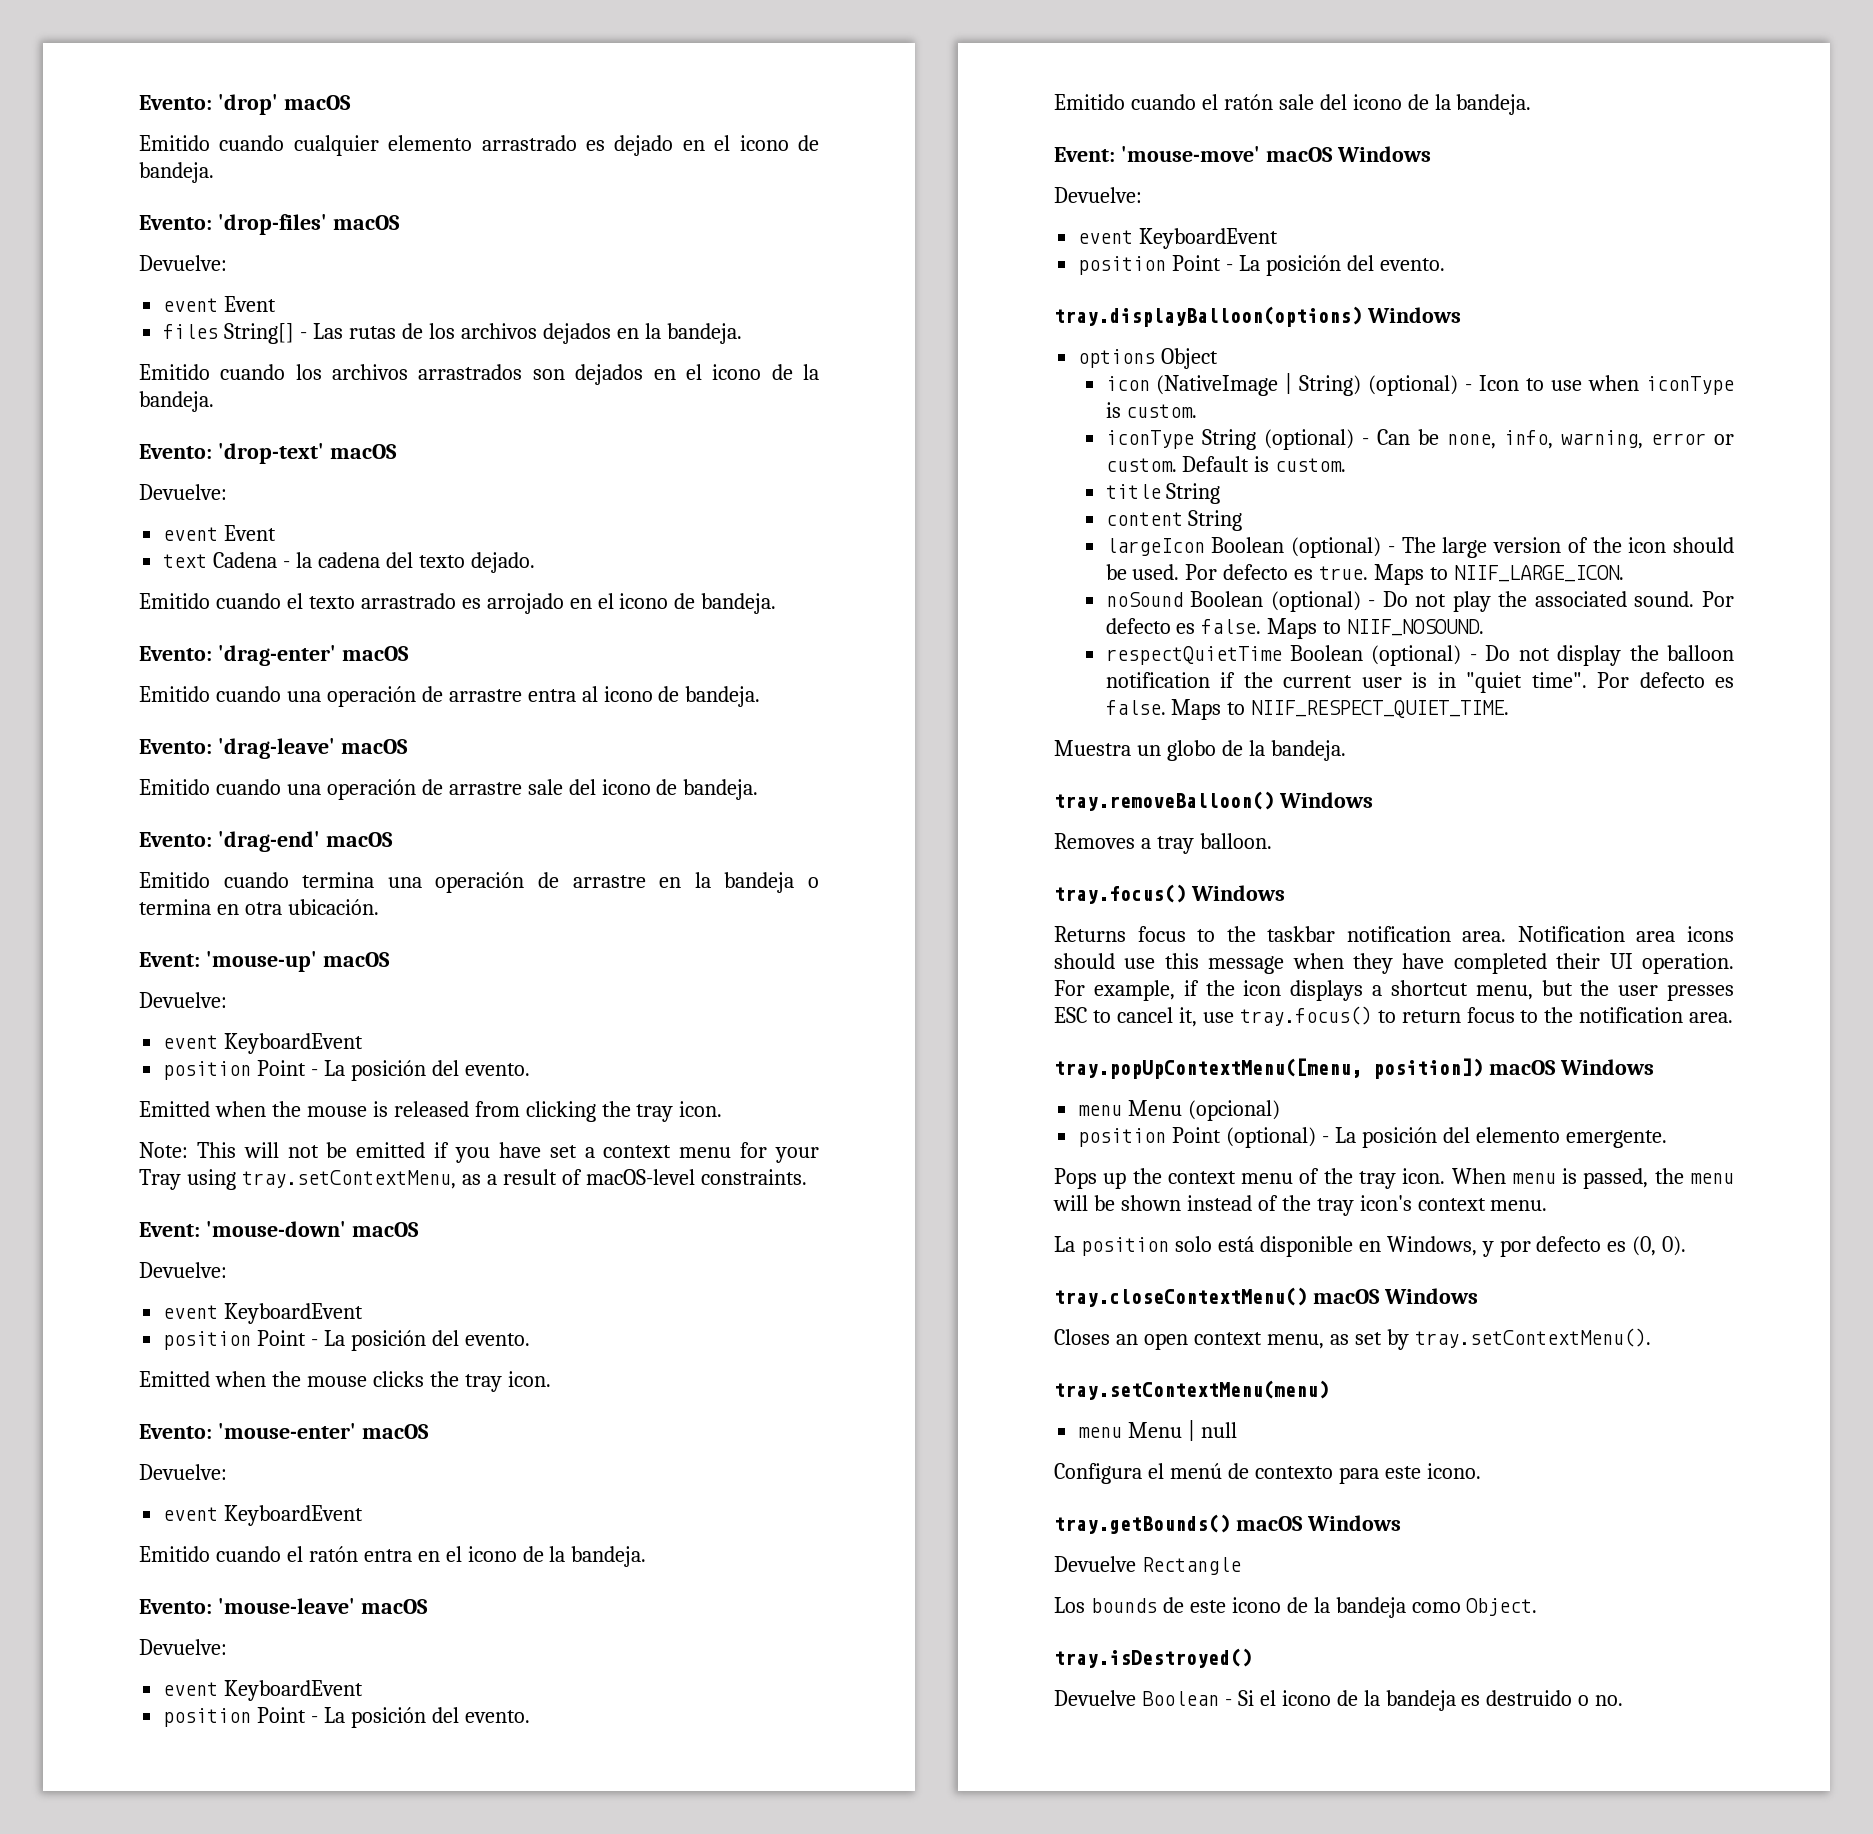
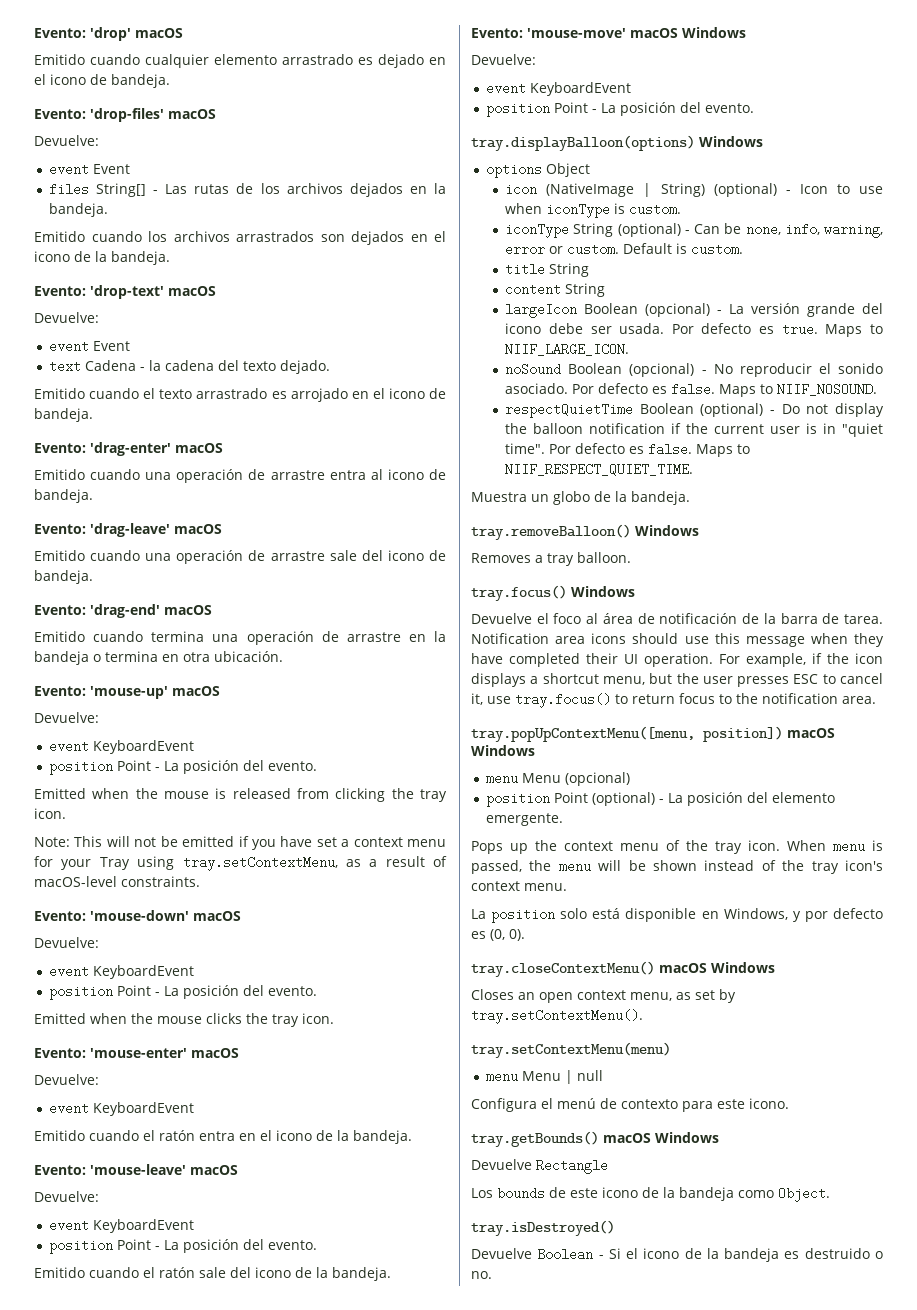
- Event: 'mouse-up' macOS
+ Evento: 'mouse-up' macOS
- Event: 'mouse-down' macOS
+ Evento: 'mouse-down' macOS
- Event: 'mouse-move' macOS Windows
+ Evento: 'mouse-move' macOS Windows
- largeIcon Boolean (optional) - The large version of the icon should be used.
+ largeIcon Boolean (opcional) - La versión grande del icono debe ser usada.
- noSound Boolean (optional) - Do not play the associated sound.
+ noSound Boolean (opcional) - No reproducir el sonido asociado.
- Returns focus to the taskbar notification area.
+ Devuelve el foco al área de notificación de la barra de tarea.

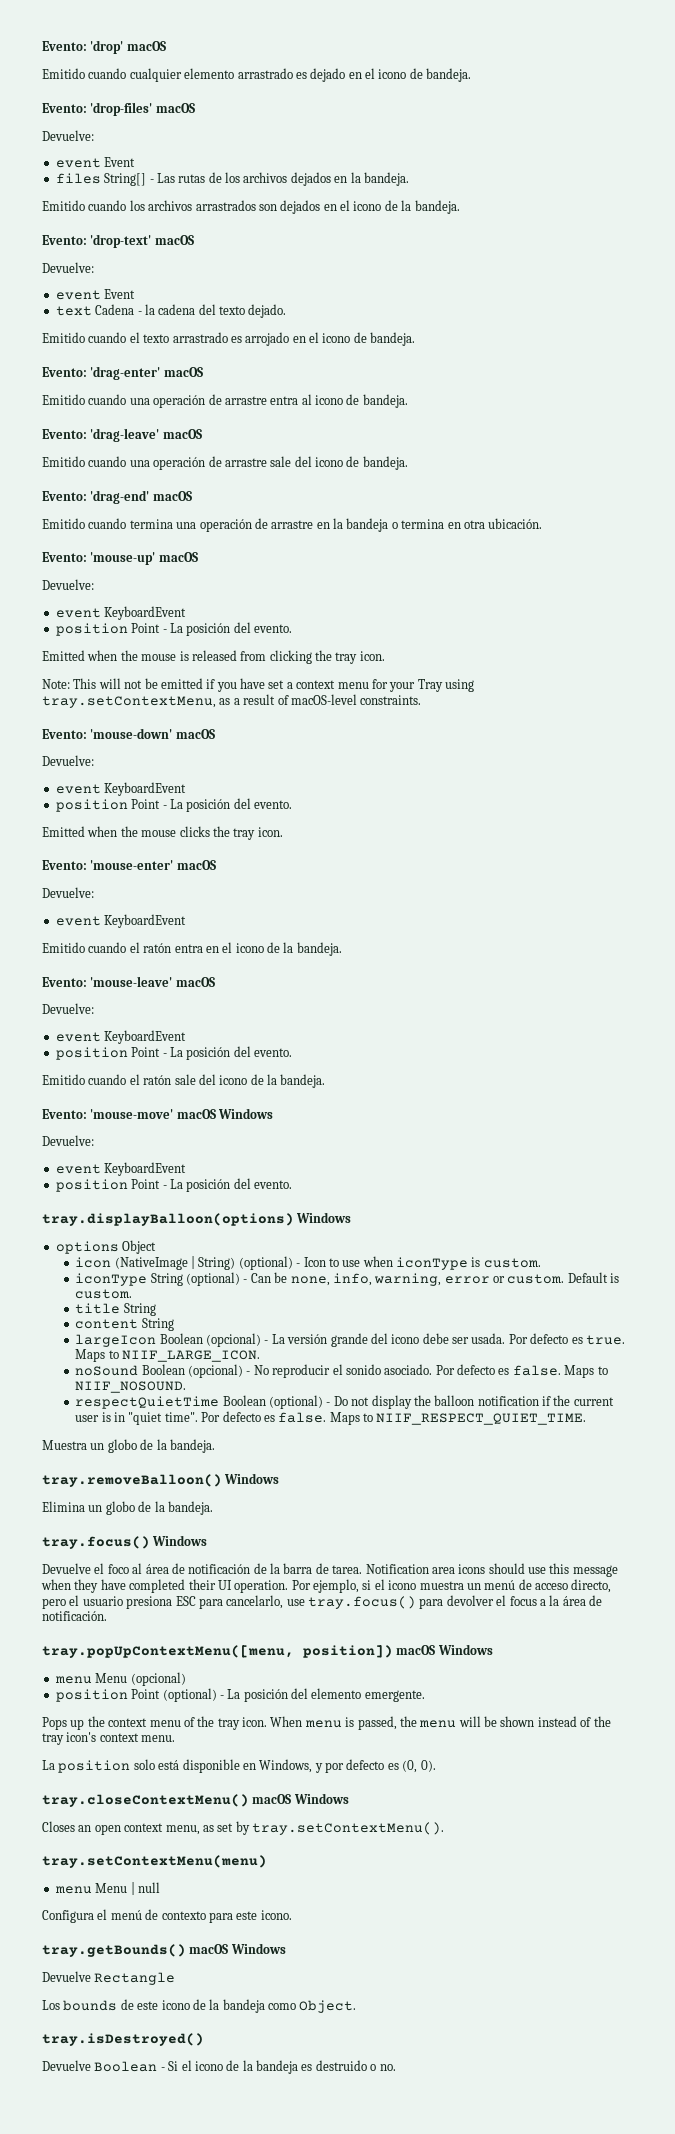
- Removes a tray balloon.
+ Elimina un globo de la bandeja.
- For example, if the icon displays a shortcut menu, but the user presses ESC to cancel it, use tray.focus() to return focus to the notification area.
+ Por ejemplo, si el icono muestra un menú de acceso directo, pero el usuario presiona ESC para cancelarlo, use tray.focus() para devolver el focus a la área de notificación.

